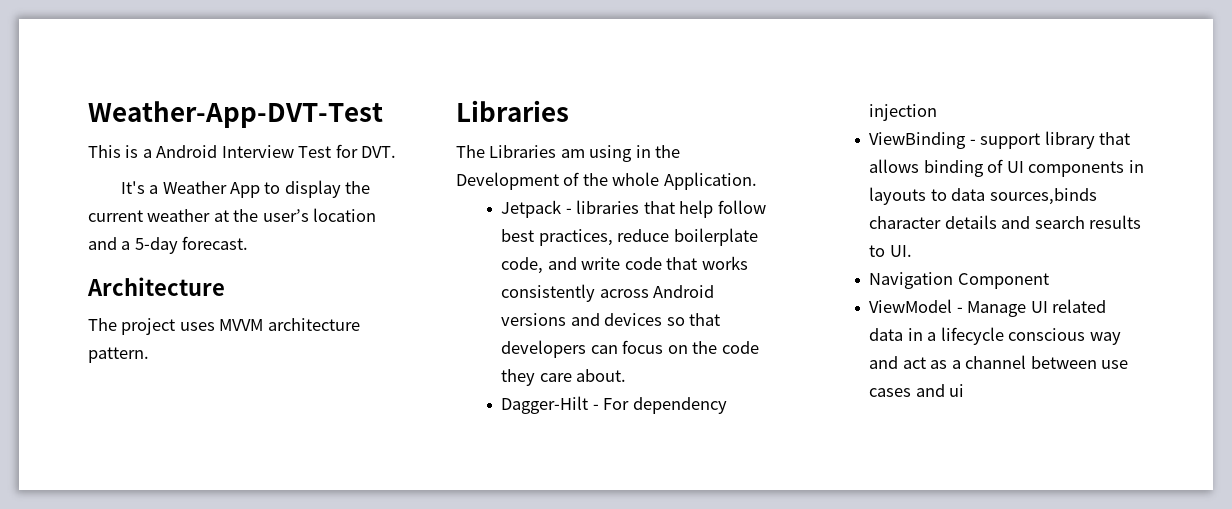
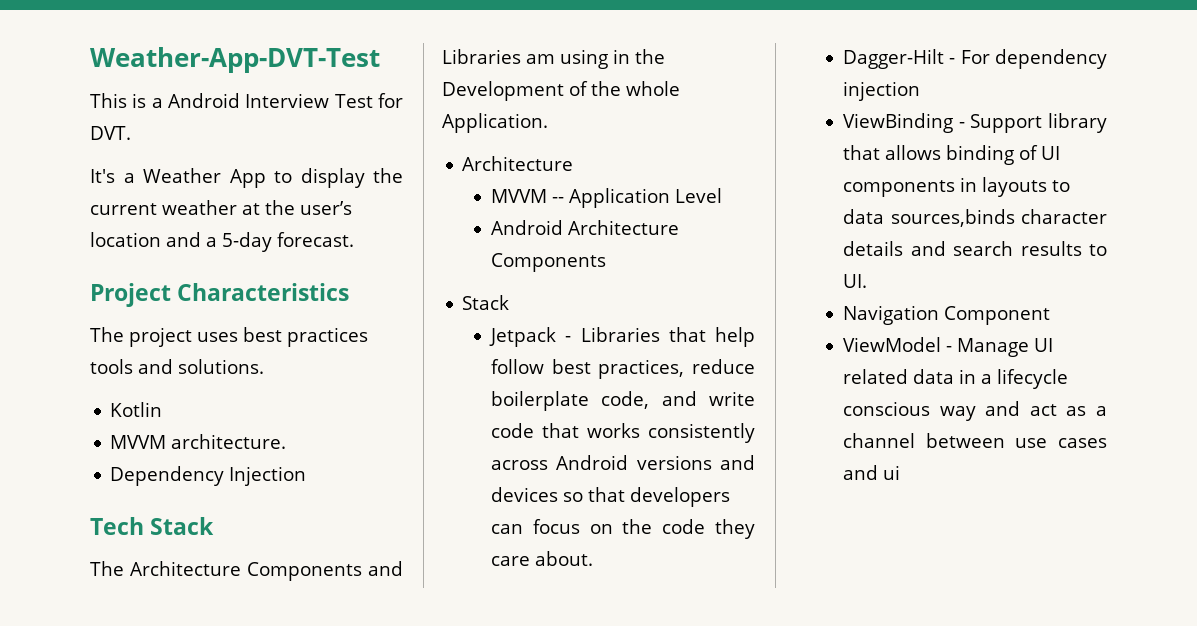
- Architecture
+ Project Characteristics
- The project uses MVVM architecture pattern.
- Libraries
- The Libraries am using in the Development of the whole Application.
+ The project uses best practices tools and solutions.
+ Kotlin
+ MVVM architecture.
+ Dependency Injection
+ Tech Stack
+ The Architecture Components and Libraries am using in the Development of the whole Application.
+ Architecture
+ MVVM -- Application Level
+ Android Architecture Components
+ Stack
- Jetpack - libraries that help follow best practices, reduce boilerplate code, and write code that works consistently across Android versions and devices so that developers can focus on the code they care about.
+ Jetpack - Libraries that help follow best practices, reduce boilerplate code, and write code that works consistently across Android versions and devices so that developers can focus on the code they care about.
- ViewBinding - support library that allows binding of UI components in layouts to data sources,binds character details and search results to UI.
+ ViewBinding - Support library that allows binding of UI components in layouts to data sources,binds character details and search results to UI.

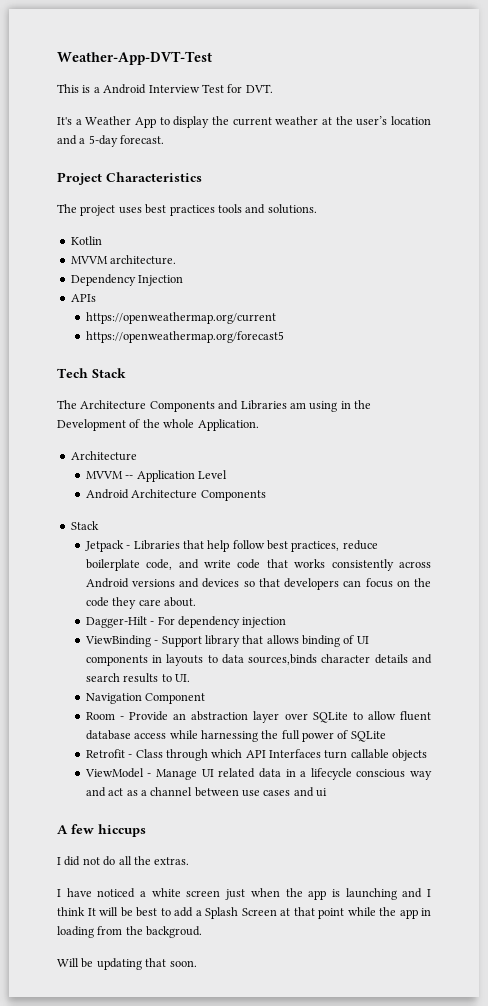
+ APIs
+ https://openweathermap.org/current
+ https://openweathermap.org/forecast5
+ Room - Provide an abstraction layer over SQLite to allow fluent database access while harnessing the full power of SQLite
+ Retrofit - Class through which API Interfaces turn callable objects
+ A few hiccups
+ I did not do all the extras.
+ I have noticed a white screen just when the app is launching and I think It will be best to add a Splash Screen at that point while the app in loading from the backgroud.
+ Will be updating that soon.

